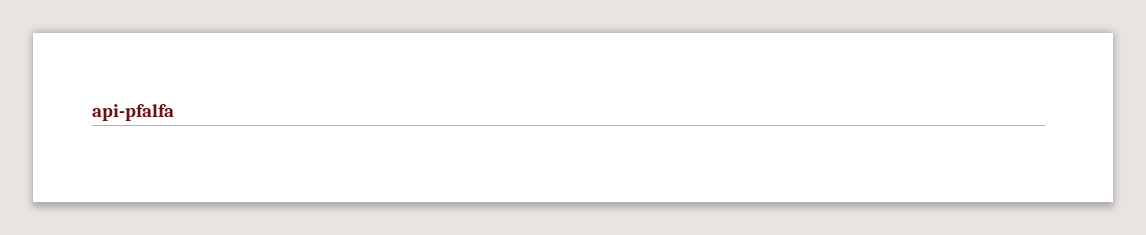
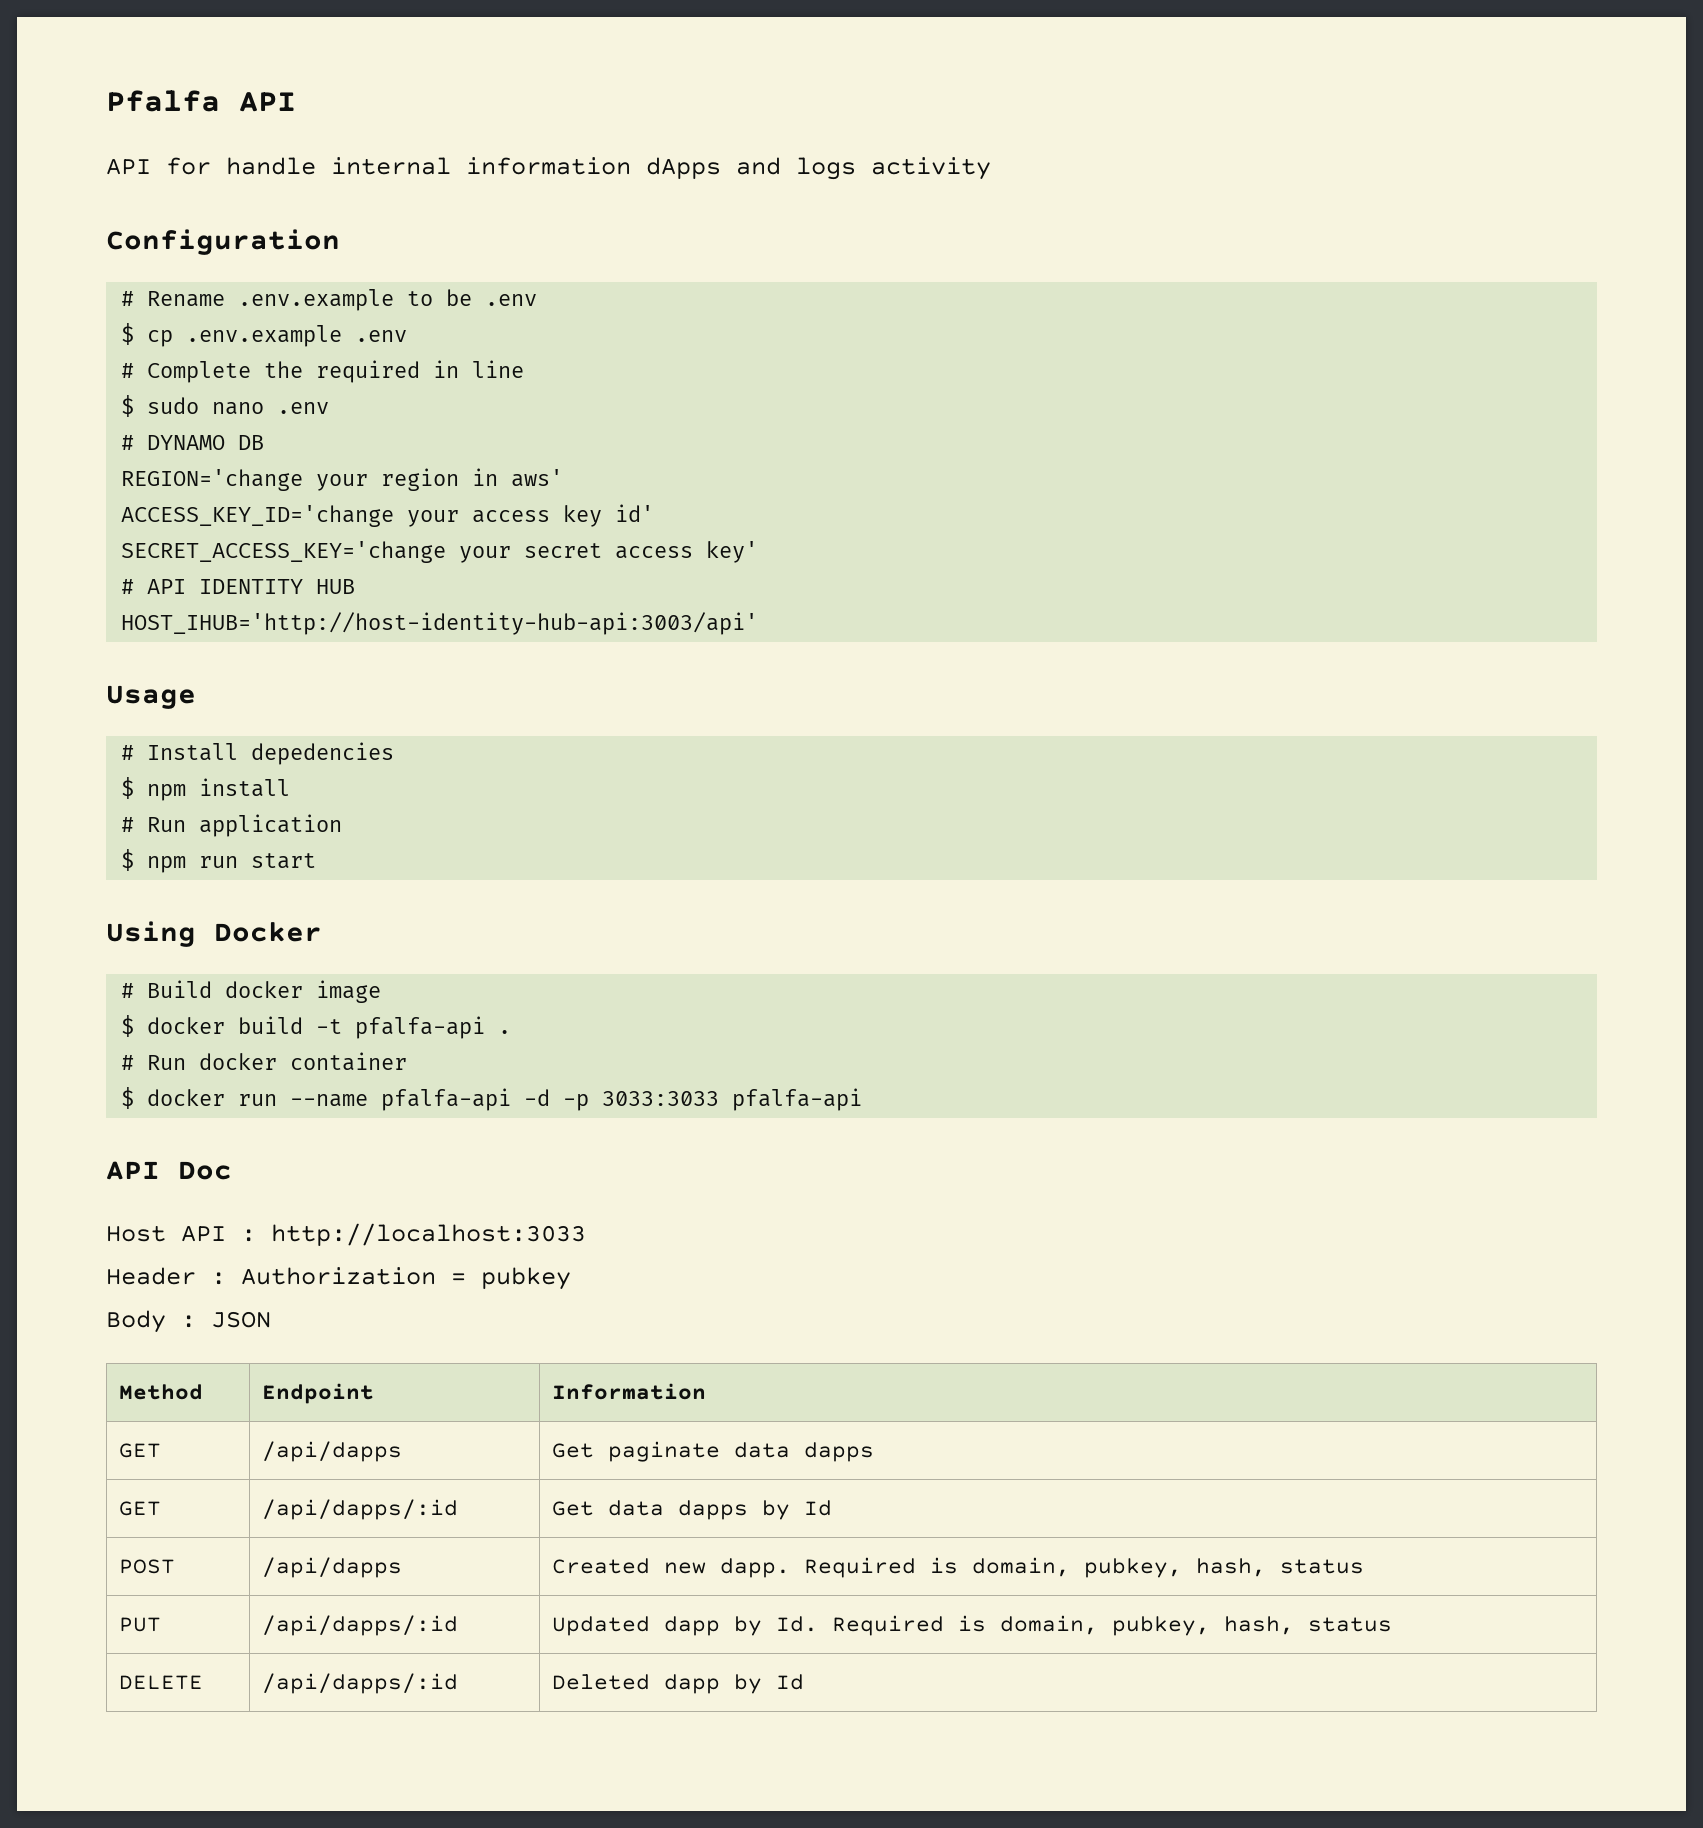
- api-pfalfa
+ Pfalfa API
+ API for handle internal information dApps and logs activity
+ Configuration
+ # Rename .env.example to be .env
+ $ cp .env.example .env
+ # Complete the required in line
+ $ sudo nano .env
+ # DYNAMO DB
+ REGION='change your region in aws'
+ ACCESS_KEY_ID='change your access key id'
+ SECRET_ACCESS_KEY='change your secret access key'
+ # API IDENTITY HUB
+ HOST_IHUB='http://host-identity-hub-api:3003/api'
+ Usage
+ # Install depedencies
+ $ npm install
+ # Run application
+ $ npm run start
+ Using Docker
+ # Build docker image
+ $ docker build -t pfalfa-api .
+ # Run docker container
+ $ docker run --name pfalfa-api -d -p 3033:3033 pfalfa-api
+ API Doc
+ Host API : http://localhost:3033
+ Header : Authorization = pubkey
+ Body : JSON
+ Method | Endpoint | Information
+ GET | /api/dapps | Get paginate data dapps
+ GET | /api/dapps/:id | Get data dapps by Id
+ POST | /api/dapps | Created new dapp. Required is domain, pubkey, hash, status
+ PUT | /api/dapps/:id | Updated dapp by Id. Required is domain, pubkey, hash, status
+ DELETE | /api/dapps/:id | Deleted dapp by Id

